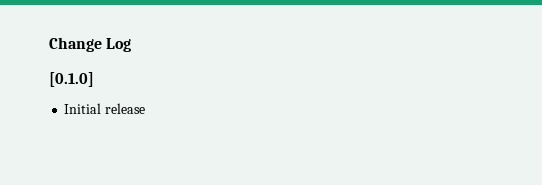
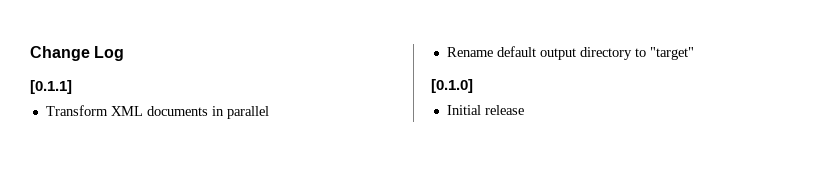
+ [0.1.1]
+ Transform XML documents in parallel
+ Rename default output directory to "target"

